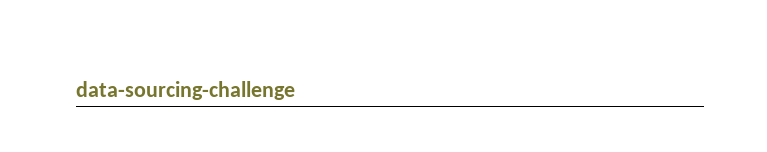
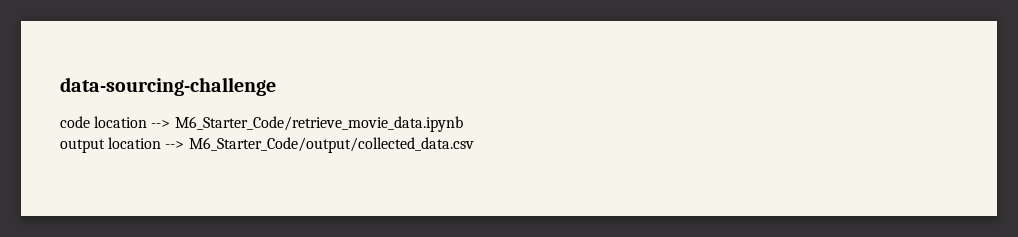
+ code location --> M6_Starter_Code/retrieve_movie_data.ipynb
+ output location --> M6_Starter_Code/output/collected_data.csv

